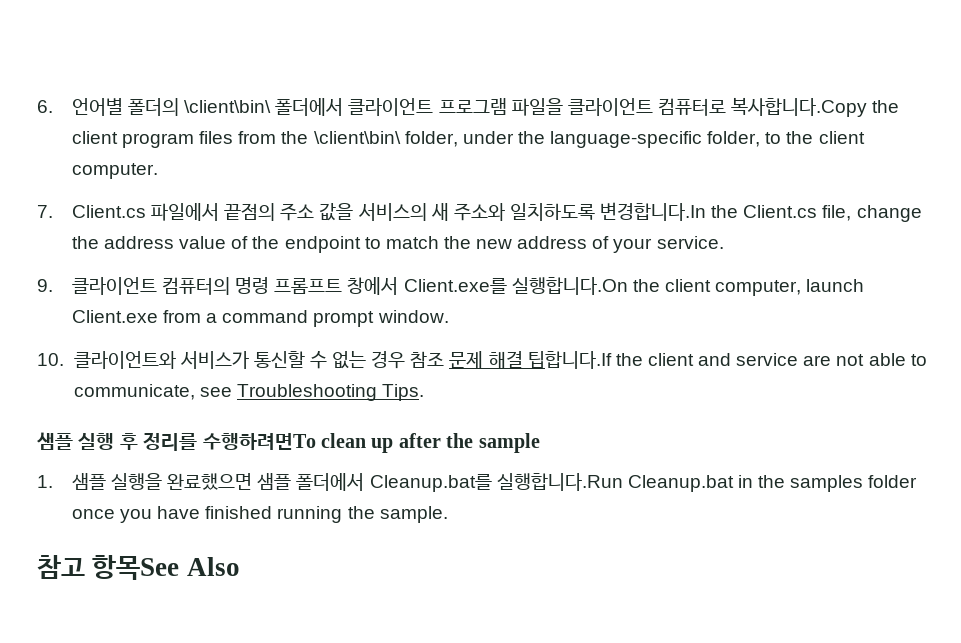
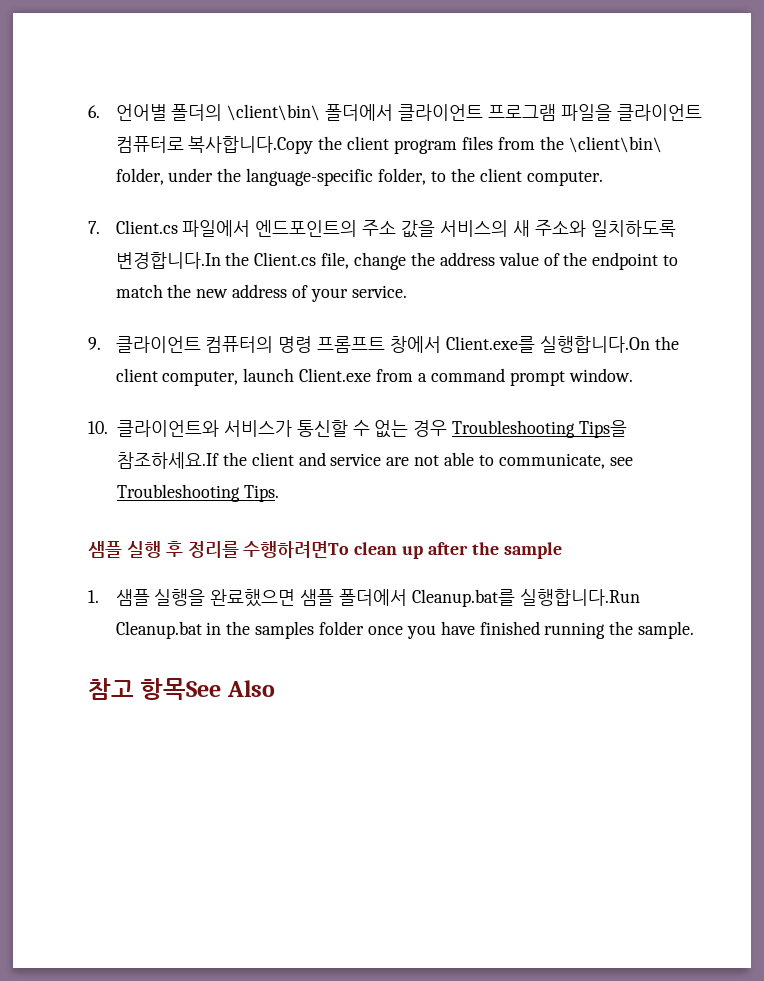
- 7. Client.cs 파일에서 끝점의 주소 값을 서비스의 새 주소와 일치하도록 변경합니다.In the Client.cs file, change the address value of the endpoint to match the new address of your service.
+ 7. Client.cs 파일에서 엔드포인트의 주소 값을 서비스의 새 주소와 일치하도록 변경합니다.In the Client.cs file, change the address value of the endpoint to match the new address of your service.
- 10. 클라이언트와 서비스가 통신할 수 없는 경우 참조 문제 해결 팁합니다.If the client and service are not able to communicate, see Troubleshooting Tips.
+ 10. 클라이언트와 서비스가 통신할 수 없는 경우 Troubleshooting Tips을 참조하세요.If the client and service are not able to communicate, see Troubleshooting Tips.

